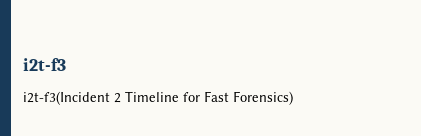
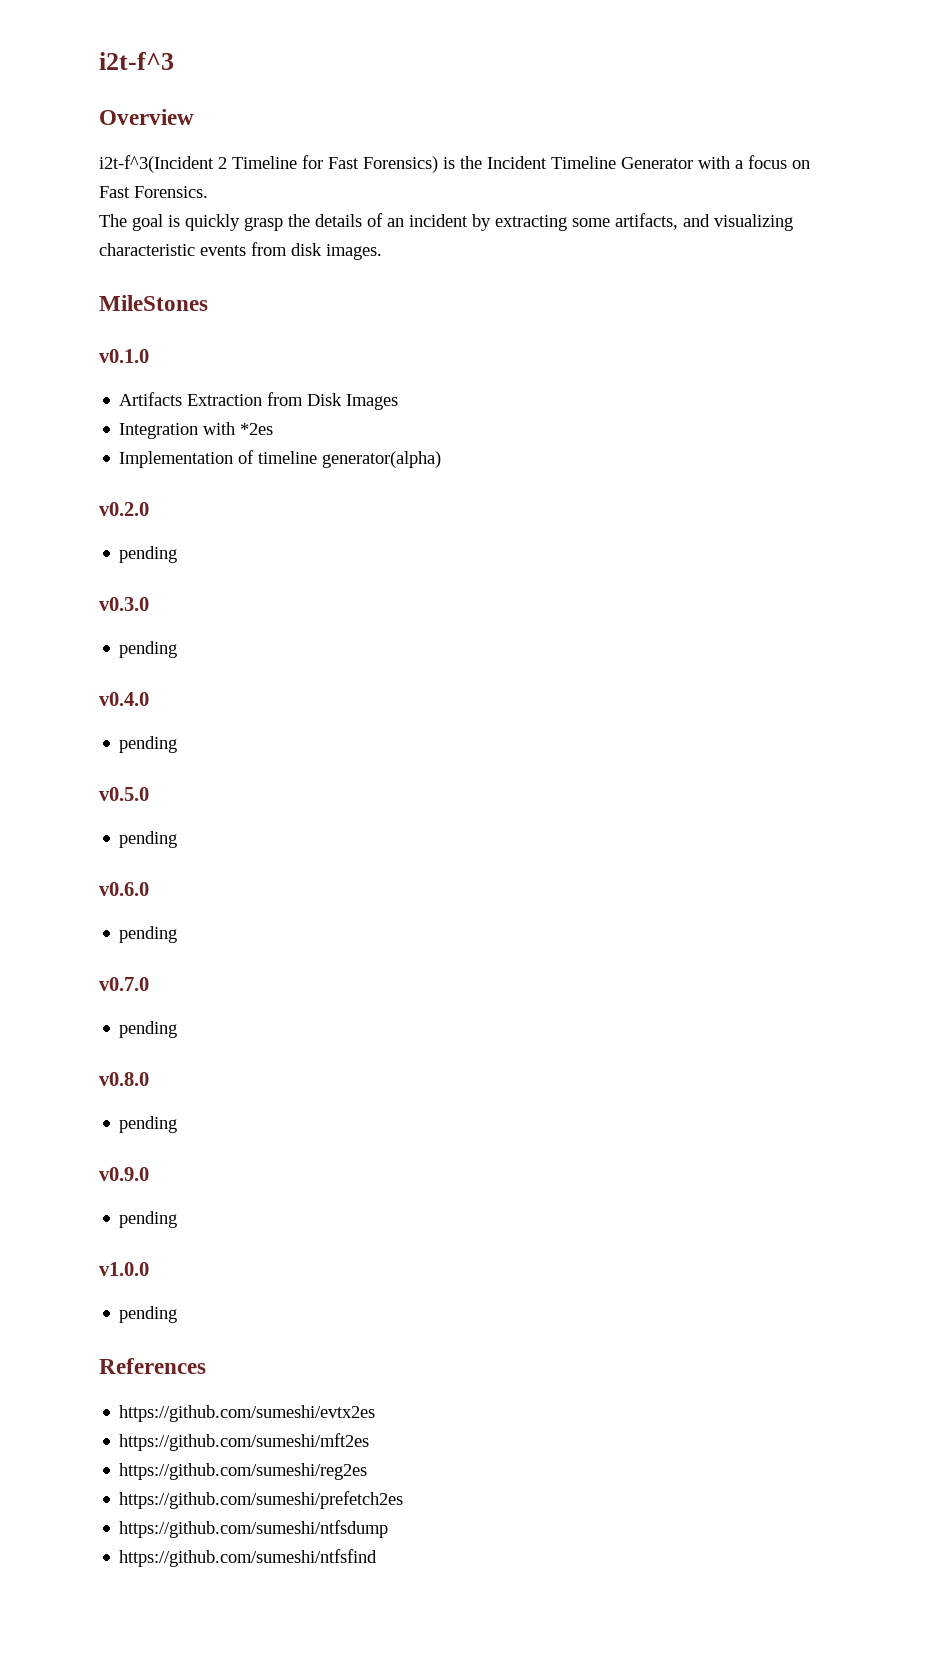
- i2t-f3
- i2t-f3(Incident 2 Timeline for Fast Forensics)
+ i2t-f^3
+ Overview
+ i2t-f^3(Incident 2 Timeline for Fast Forensics) is the Incident Timeline Generator with a focus on Fast Forensics.
+ The goal is quickly grasp the details of an incident by extracting some artifacts, and visualizing characteristic events from disk images.
+ MileStones
+ v0.1.0
+ Artifacts Extraction from Disk Images
+ Integration with *2es
+ Implementation of timeline generator(alpha)
+ v0.2.0
+ pending
+ v0.3.0
+ pending
+ v0.4.0
+ pending
+ v0.5.0
+ pending
+ v0.6.0
+ pending
+ v0.7.0
+ pending
+ v0.8.0
+ pending
+ v0.9.0
+ pending
+ v1.0.0
+ pending
+ References
+ https://github.com/sumeshi/evtx2es
+ https://github.com/sumeshi/mft2es
+ https://github.com/sumeshi/reg2es
+ https://github.com/sumeshi/prefetch2es
+ https://github.com/sumeshi/ntfsdump
+ https://github.com/sumeshi/ntfsfind

